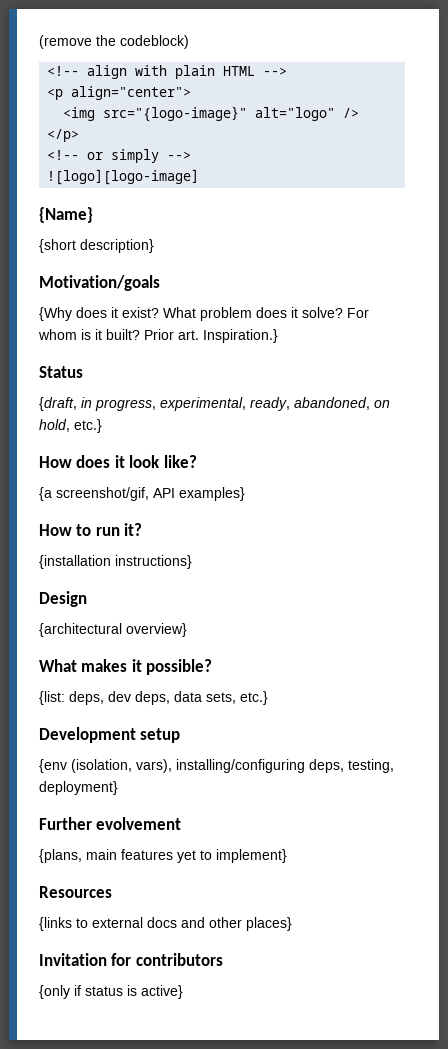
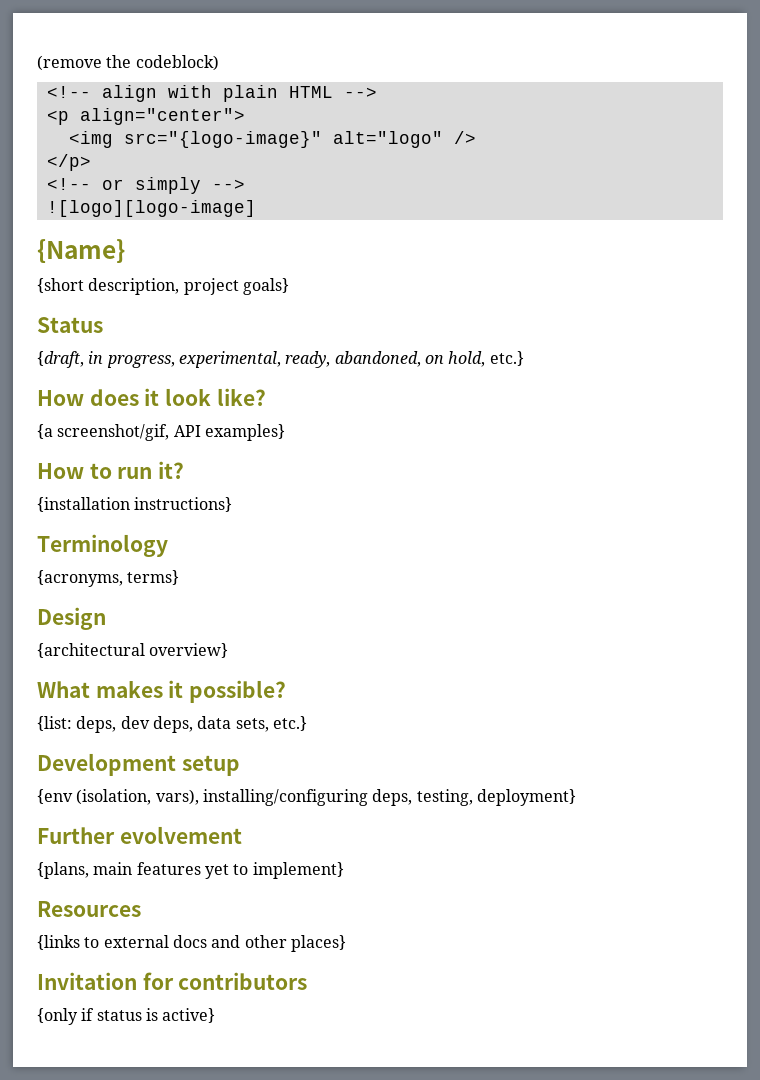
- {short description}
- Motivation/goals
- {Why does it exist? What problem does it solve? For whom is it built? Prior art. Inspiration.}
+ {short description, project goals}
+ Terminology
+ {acronyms, terms}

